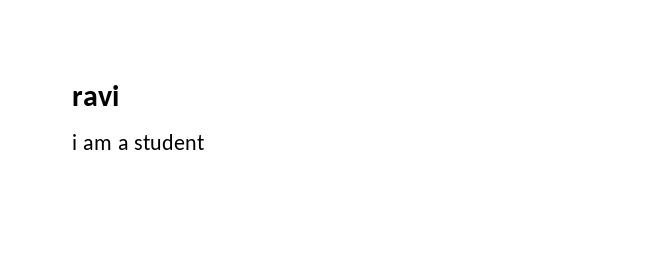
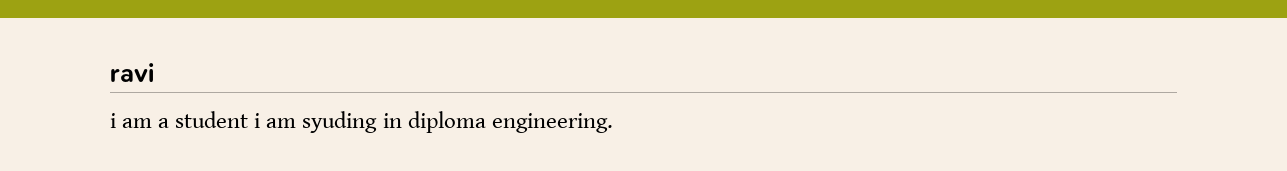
- i am a student
+ i am a student i am syuding in diploma engineering.

